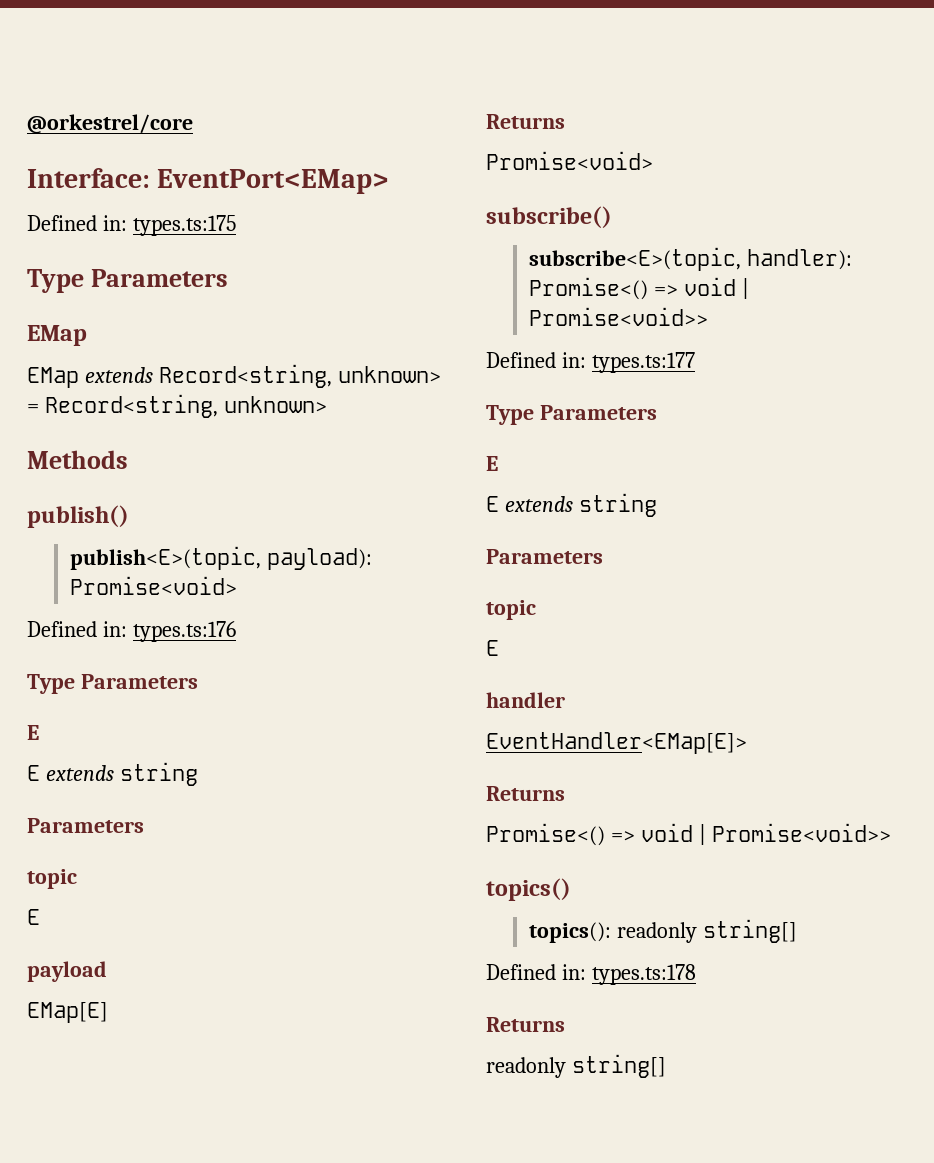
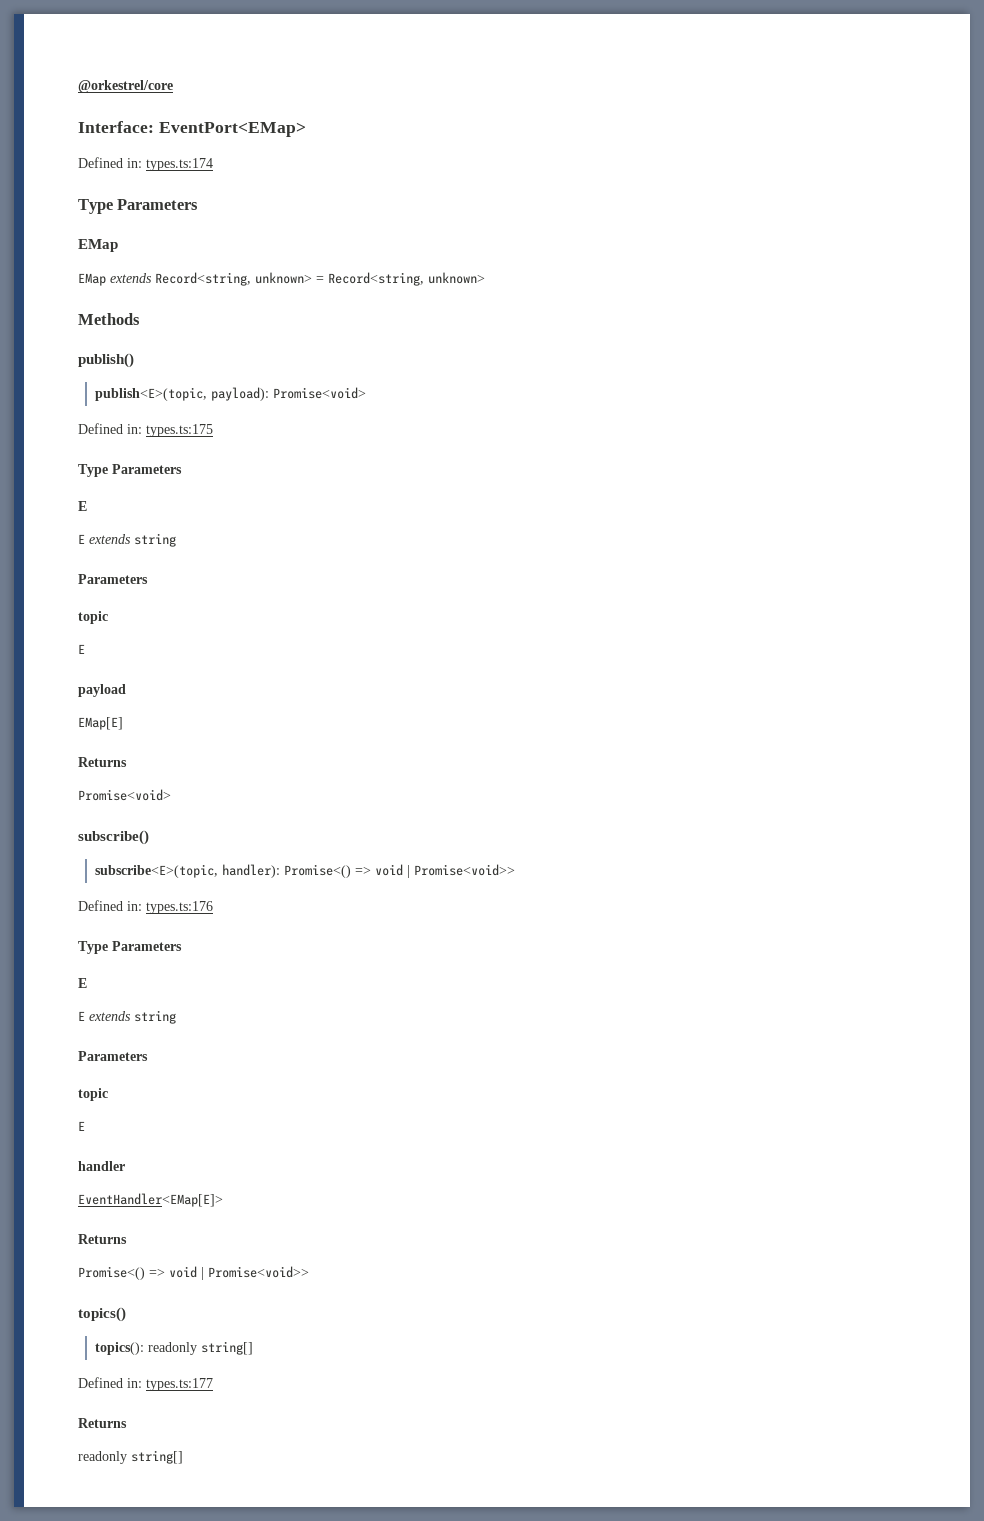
- Defined in: types.ts:175
+ Defined in: types.ts:174
- Defined in: types.ts:176
+ Defined in: types.ts:175
- Defined in: types.ts:177
+ Defined in: types.ts:176
- Defined in: types.ts:178
+ Defined in: types.ts:177

